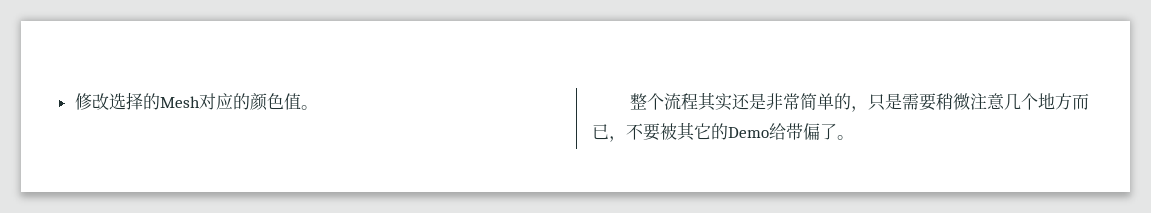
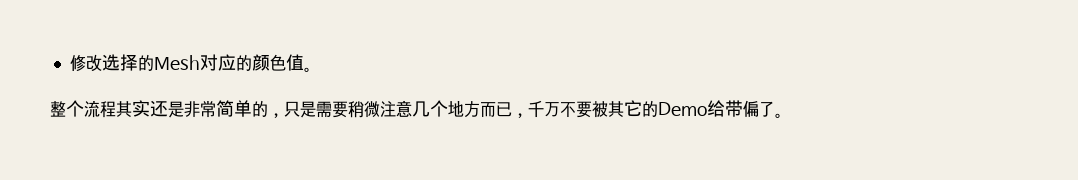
- 整个流程其实还是非常简单的，只是需要稍微注意几个地方而已，不要被其它的Demo给带偏了。
+ 整个流程其实还是非常简单的，只是需要稍微注意几个地方而已，千万不要被其它的Demo给带偏了。

